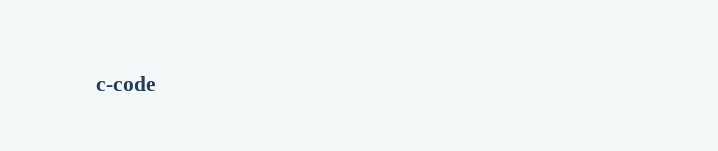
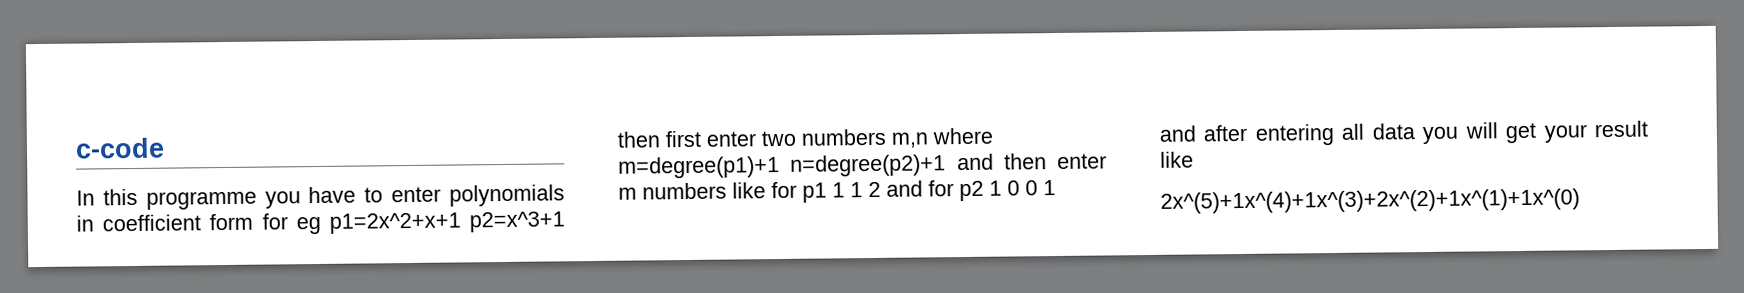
+ In this programme you have to enter polynomials in coefficient form for eg p1=2x^2+x+1 p2=x^3+1 then first enter two numbers m,n where m=degree(p1)+1 n=degree(p2)+1 and then enter m numbers like for p1 1 1 2 and for p2 1 0 0 1
+ and after entering all data you will get your result like
+ 2x^(5)+1x^(4)+1x^(3)+2x^(2)+1x^(1)+1x^(0)

